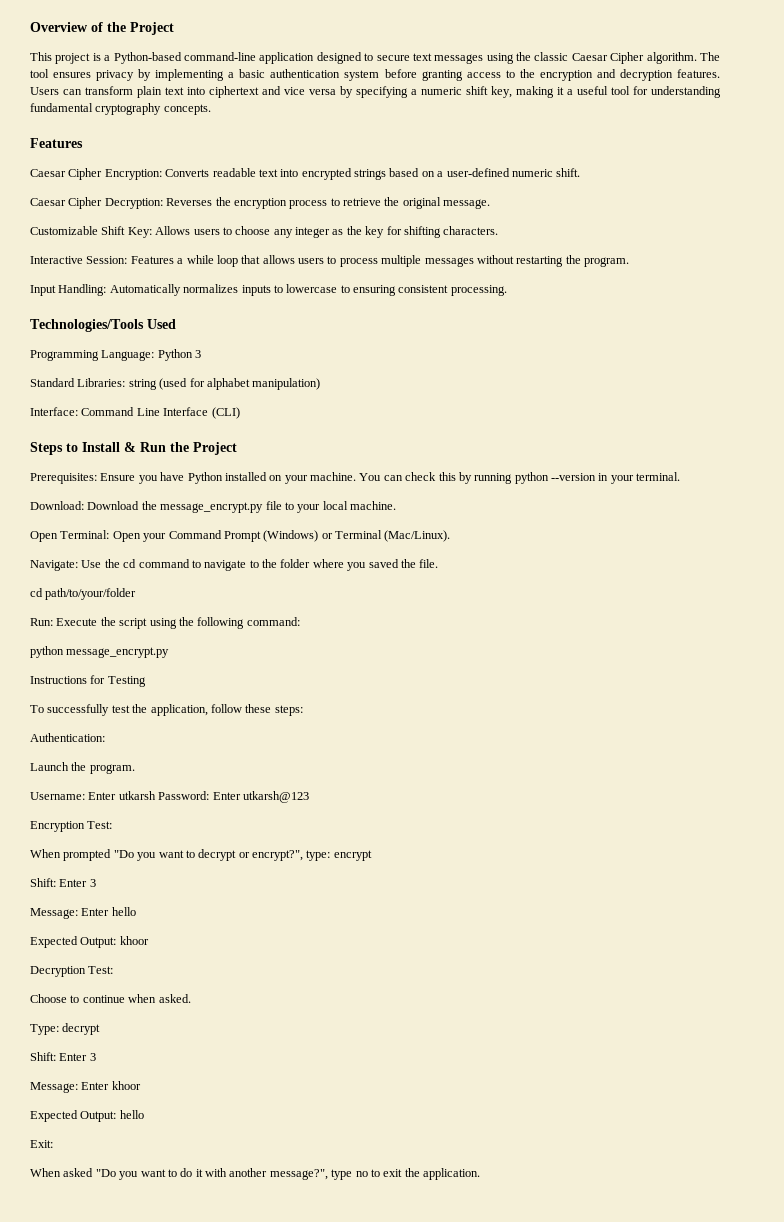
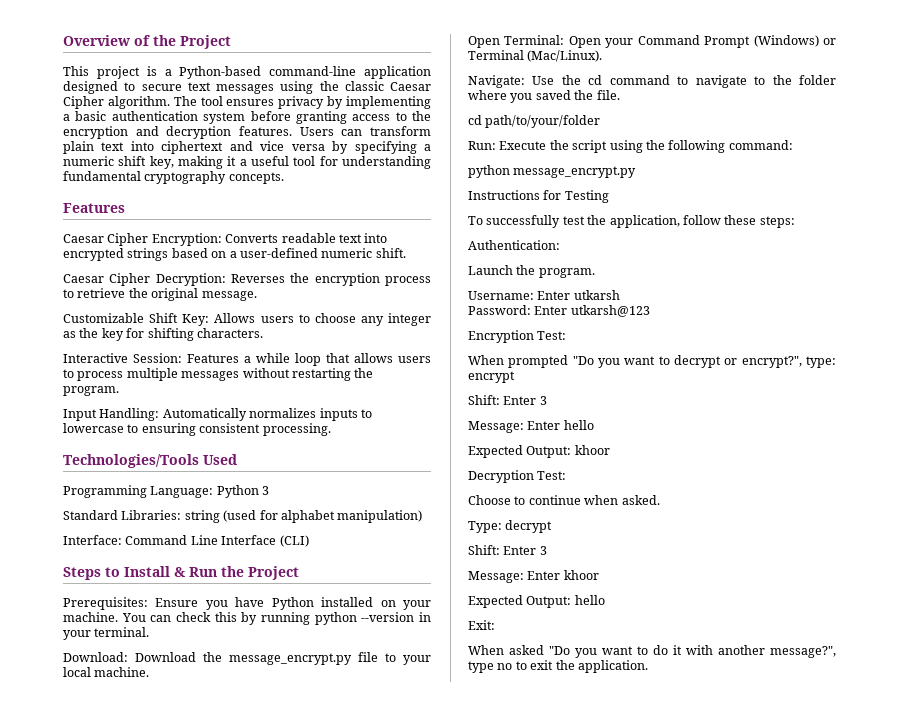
- Username: Enter utkarsh Password: Enter utkarsh@123
+ Username: Enter utkarsh
+ Password: Enter utkarsh@123

